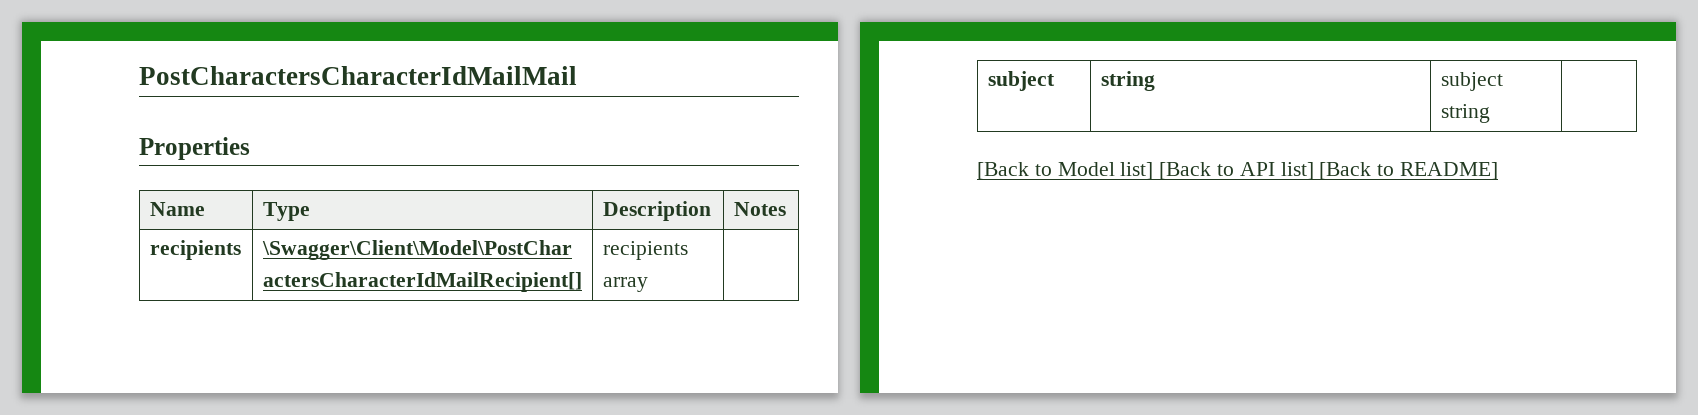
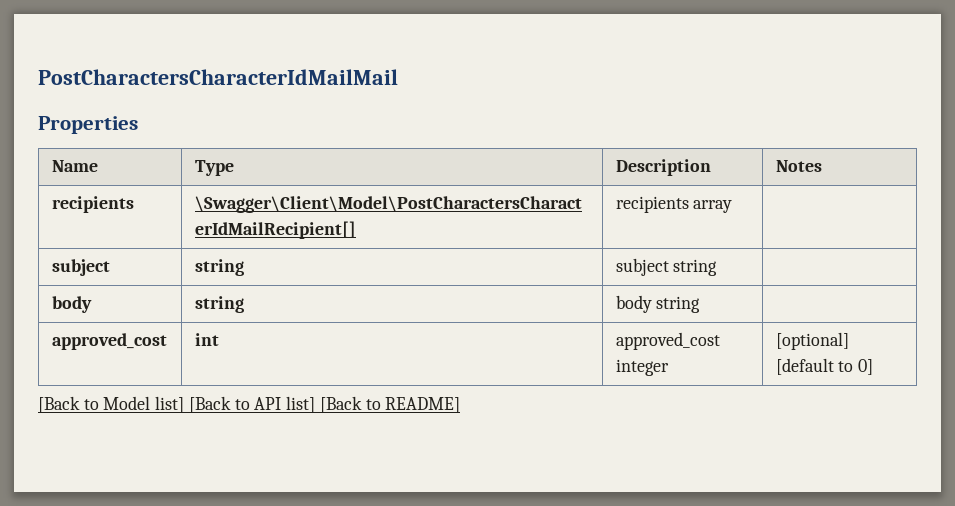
+ body | string | body string |
+ approved_cost | int | approved_cost integer | [optional] [default to 0]

